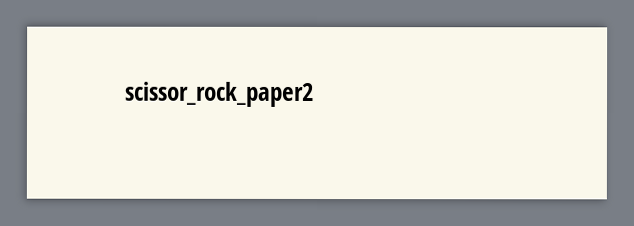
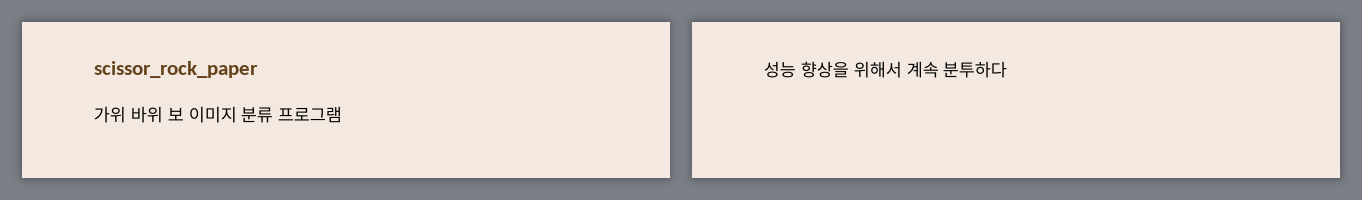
- scissor_rock_paper2
+ scissor_rock_paper
+ 가위 바위 보 이미지 분류 프로그램
+ 성능 향상을 위해서 계속 분투하다

